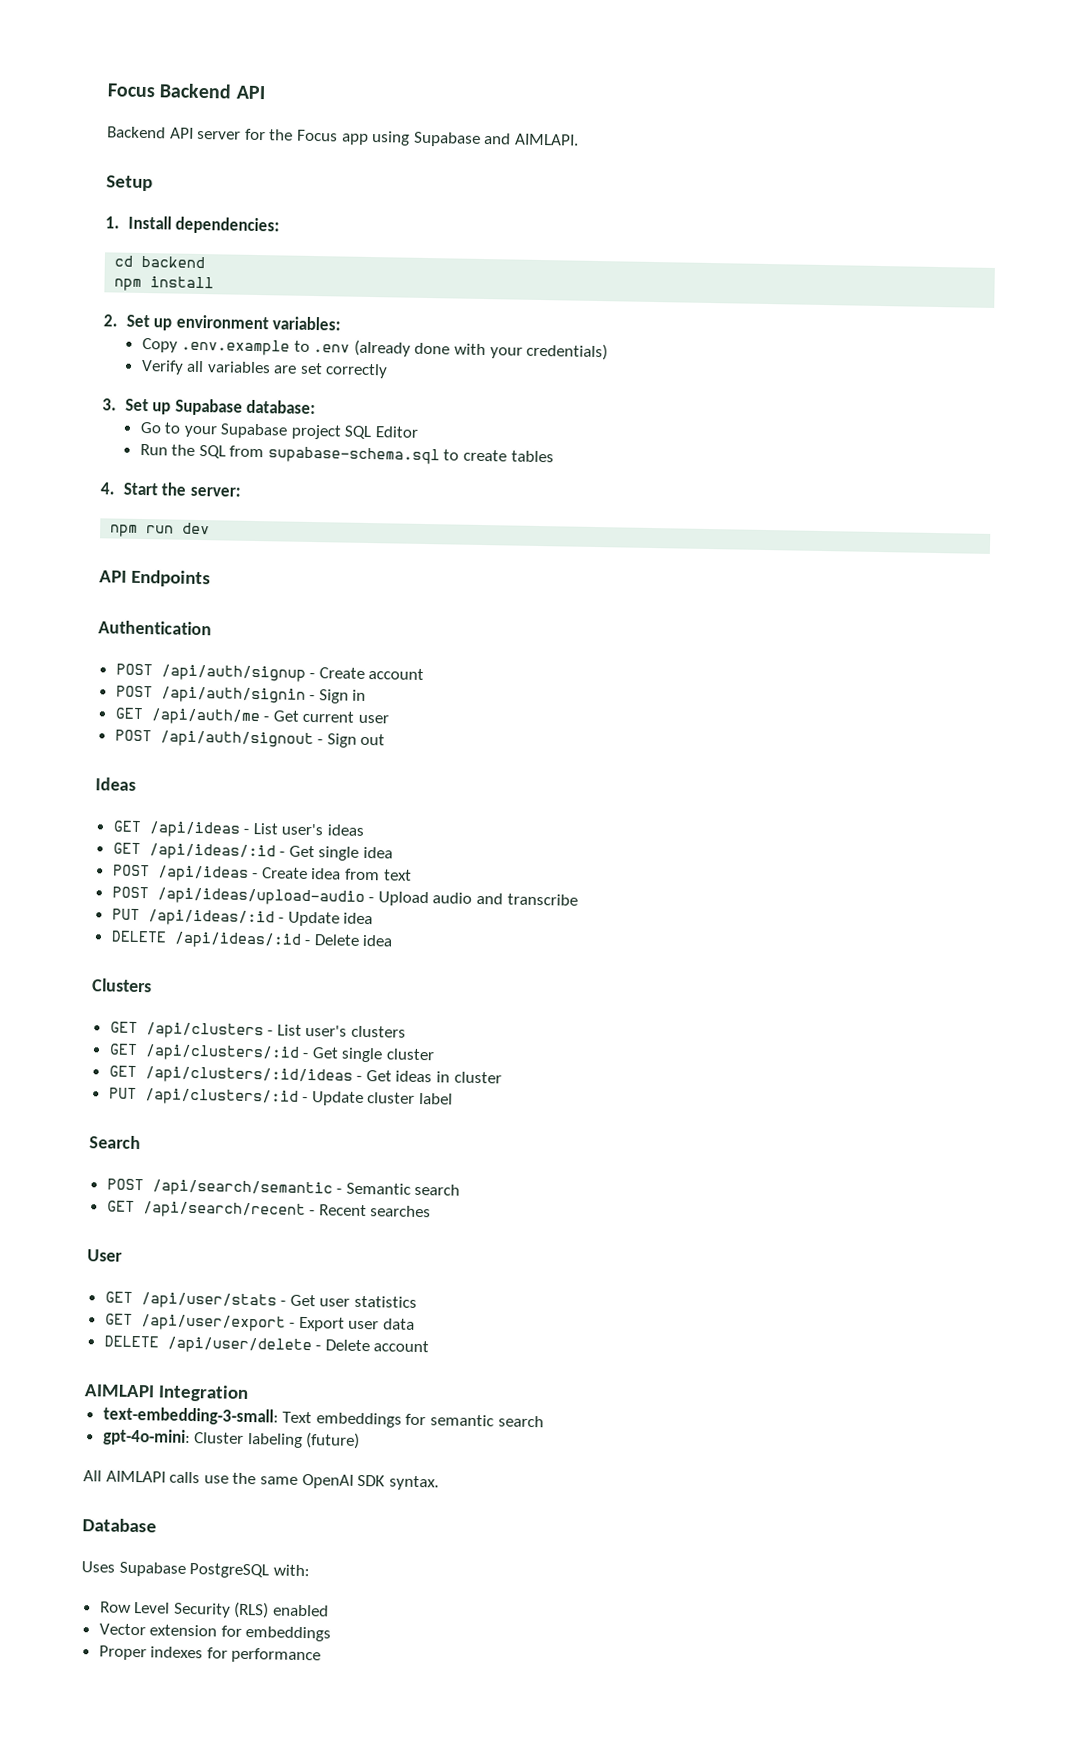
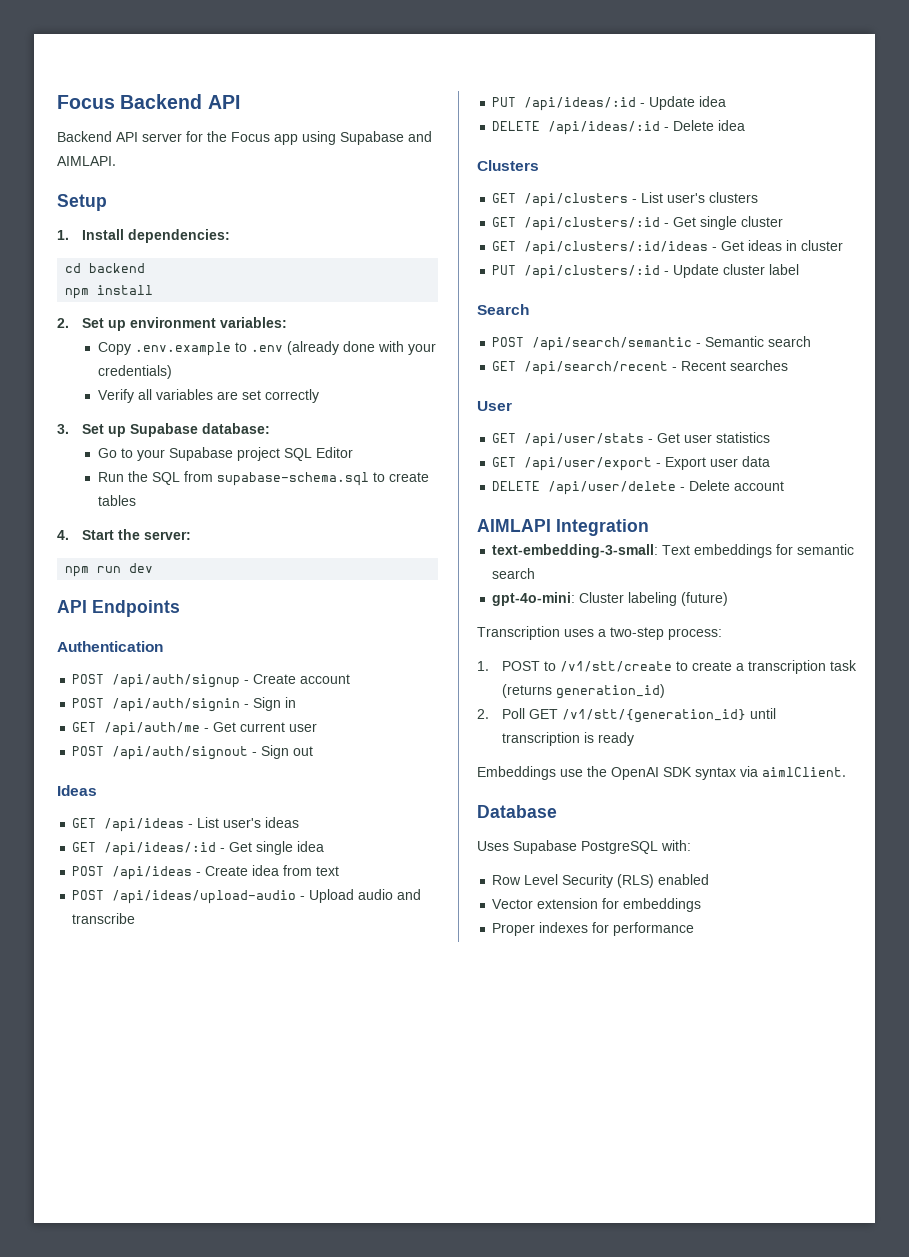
- All AIMLAPI calls use the same OpenAI SDK syntax.
+ Transcription uses a two-step process:
+ 1. POST to /v1/stt/create to create a transcription task (returns generation_id)
+ 2. Poll GET /v1/stt/{generation_id} until transcription is ready
+ Embeddings use the OpenAI SDK syntax via aimlClient.

